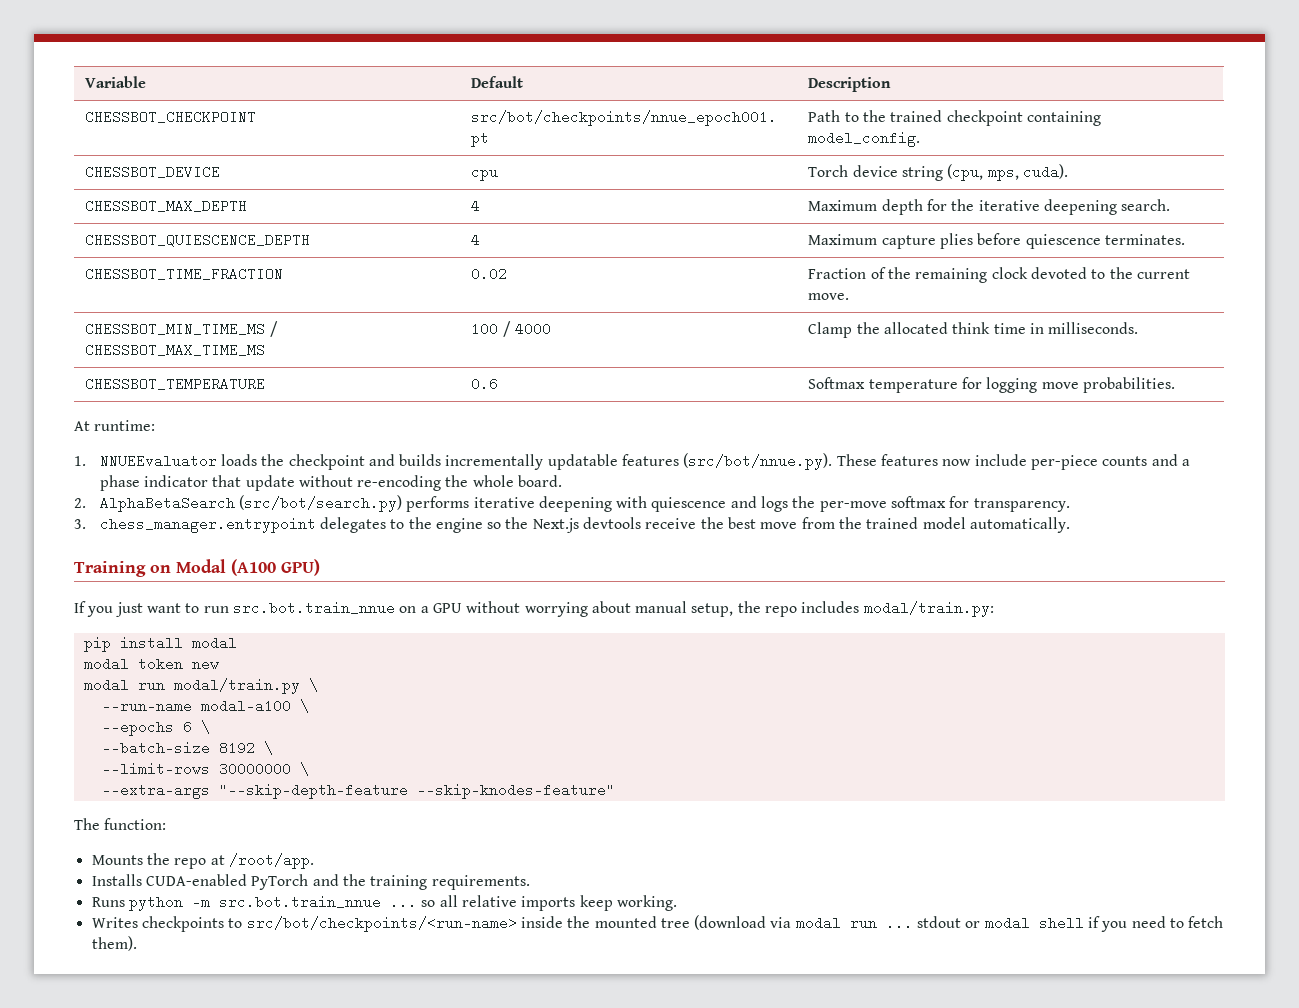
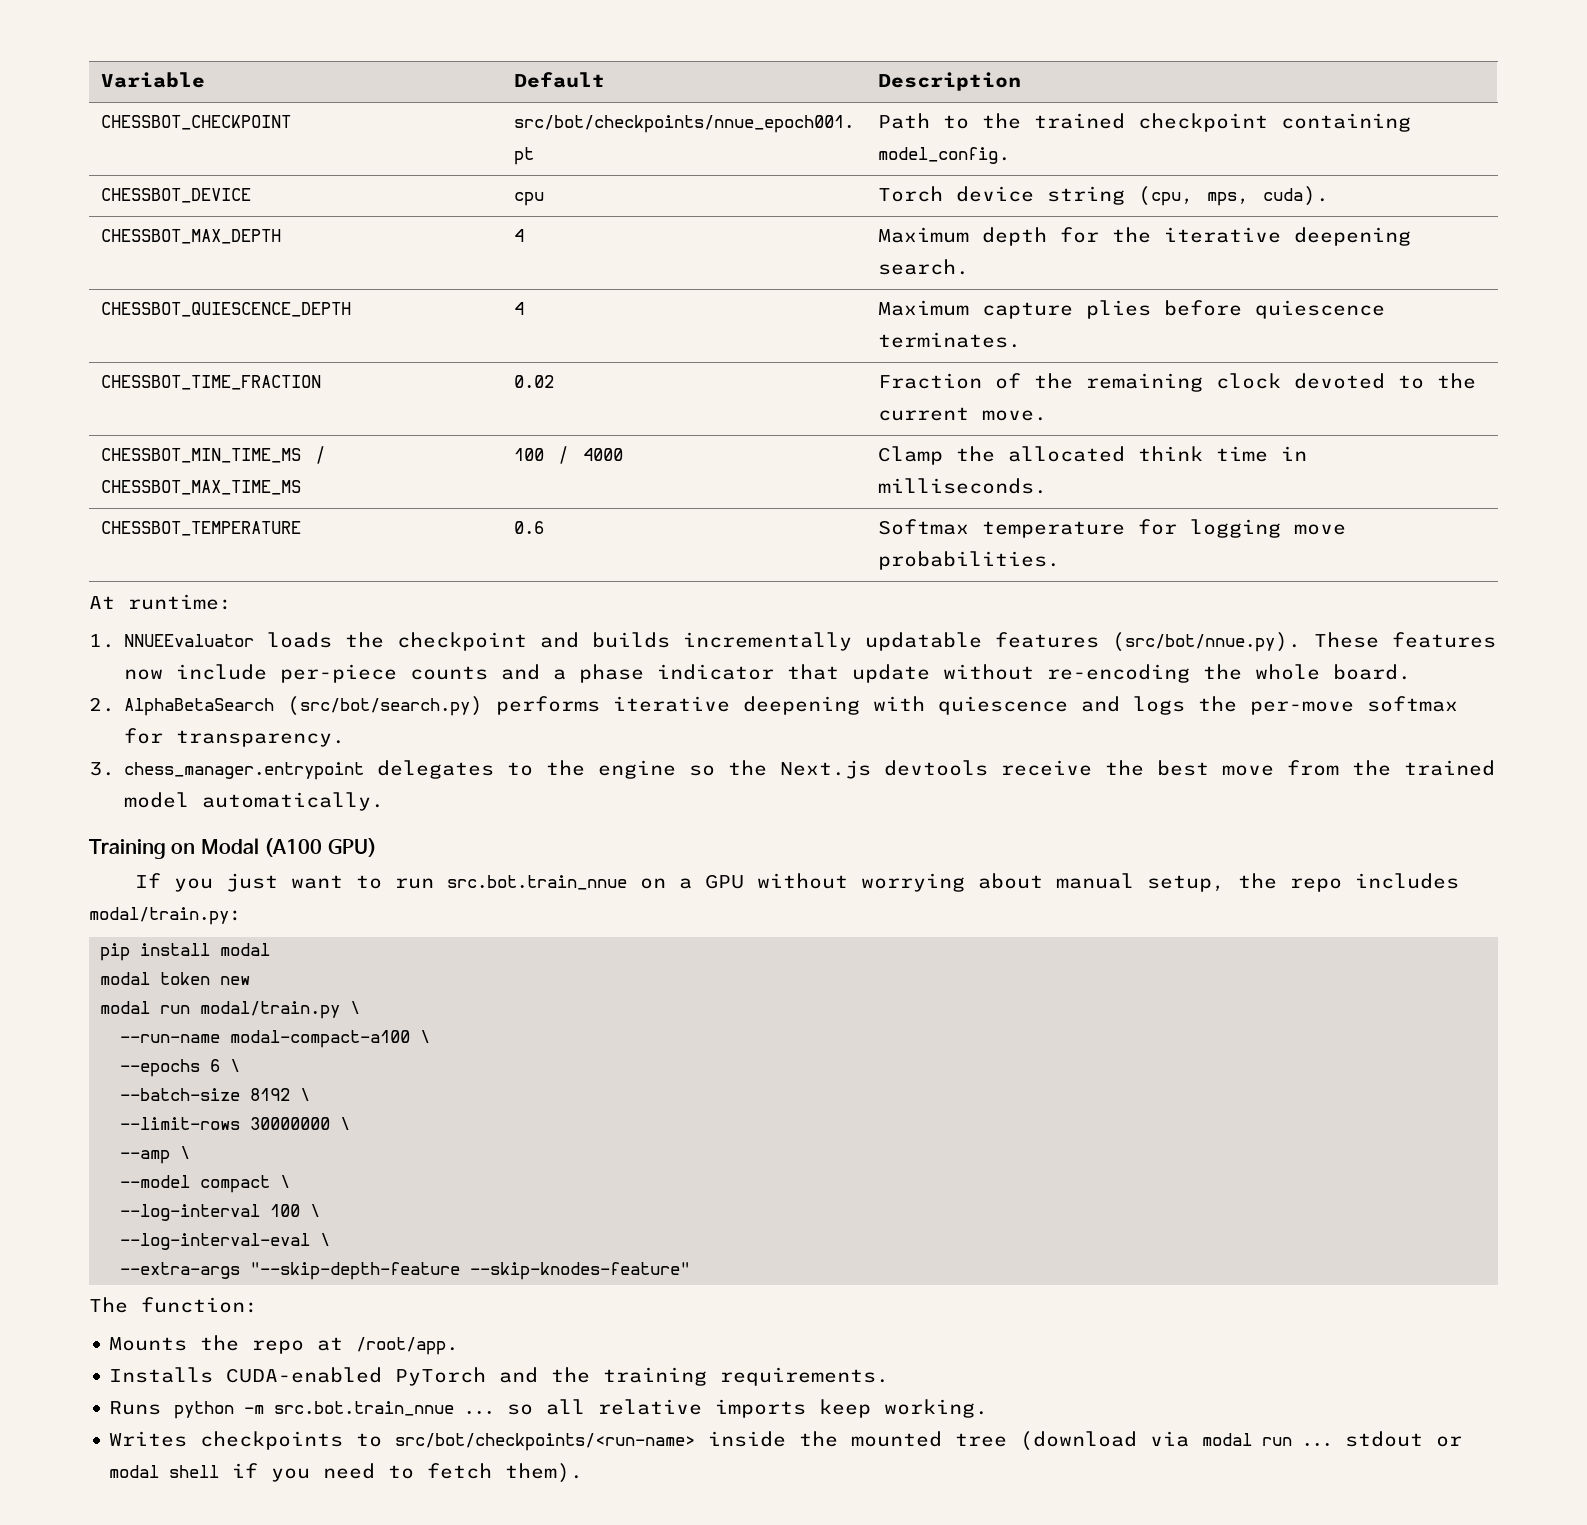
- --run-name modal-a100 \
+ --run-name modal-compact-a100 \
+ --amp \
+ --model compact \
+ --log-interval 100 \
+ --log-interval-eval \

